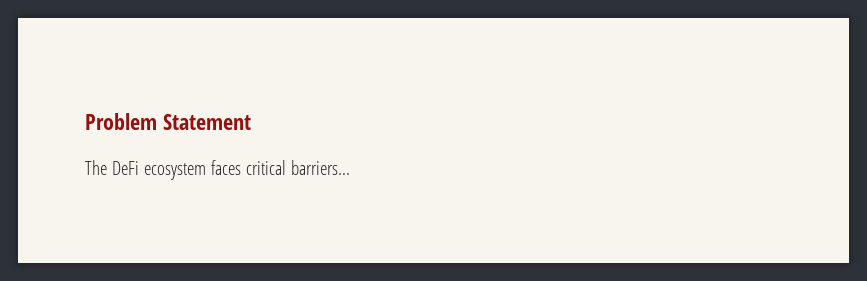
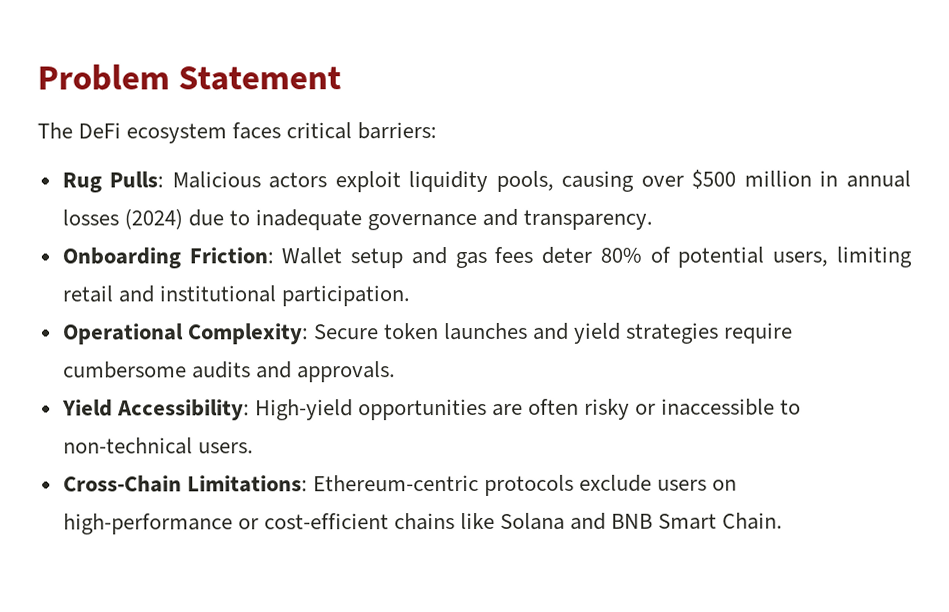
- The DeFi ecosystem faces critical barriers...
+ The DeFi ecosystem faces critical barriers:
+ Rug Pulls: Malicious actors exploit liquidity pools, causing over $500 million in annual losses (2024) due to inadequate governance and transparency.
+ Onboarding Friction: Wallet setup and gas fees deter 80% of potential users, limiting retail and institutional participation.
+ Operational Complexity: Secure token launches and yield strategies require cumbersome audits and approvals.
+ Yield Accessibility: High-yield opportunities are often risky or inaccessible to non-technical users.
+ Cross-Chain Limitations: Ethereum-centric protocols exclude users on high-performance or cost-efficient chains like Solana and BNB Smart Chain.

